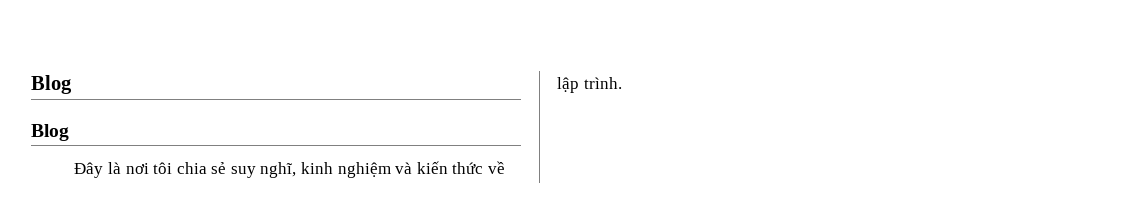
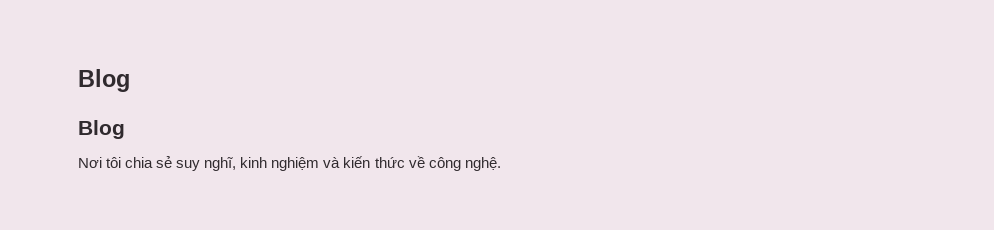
- Đây là nơi tôi chia sẻ suy nghĩ, kinh nghiệm và kiến thức về lập trình.
+ Nơi tôi chia sẻ suy nghĩ, kinh nghiệm và kiến thức về công nghệ.

